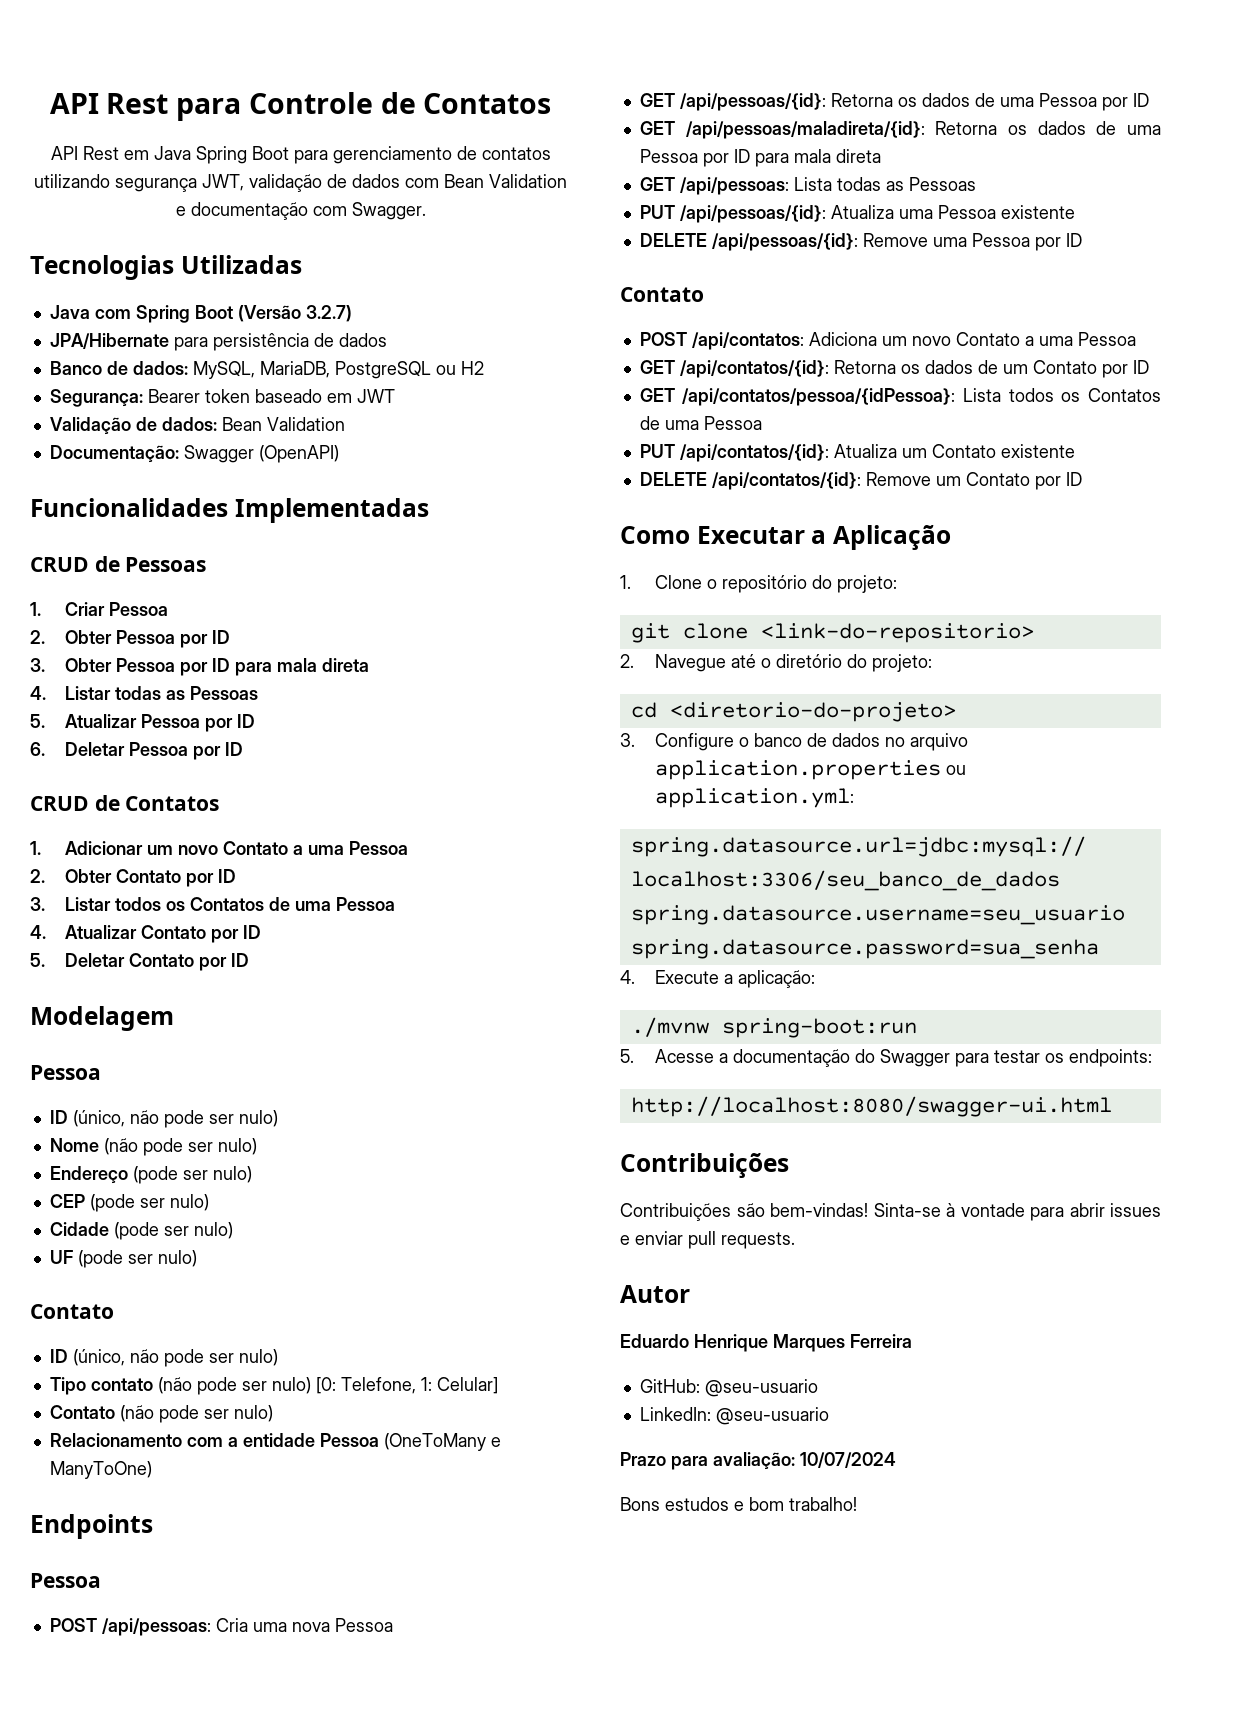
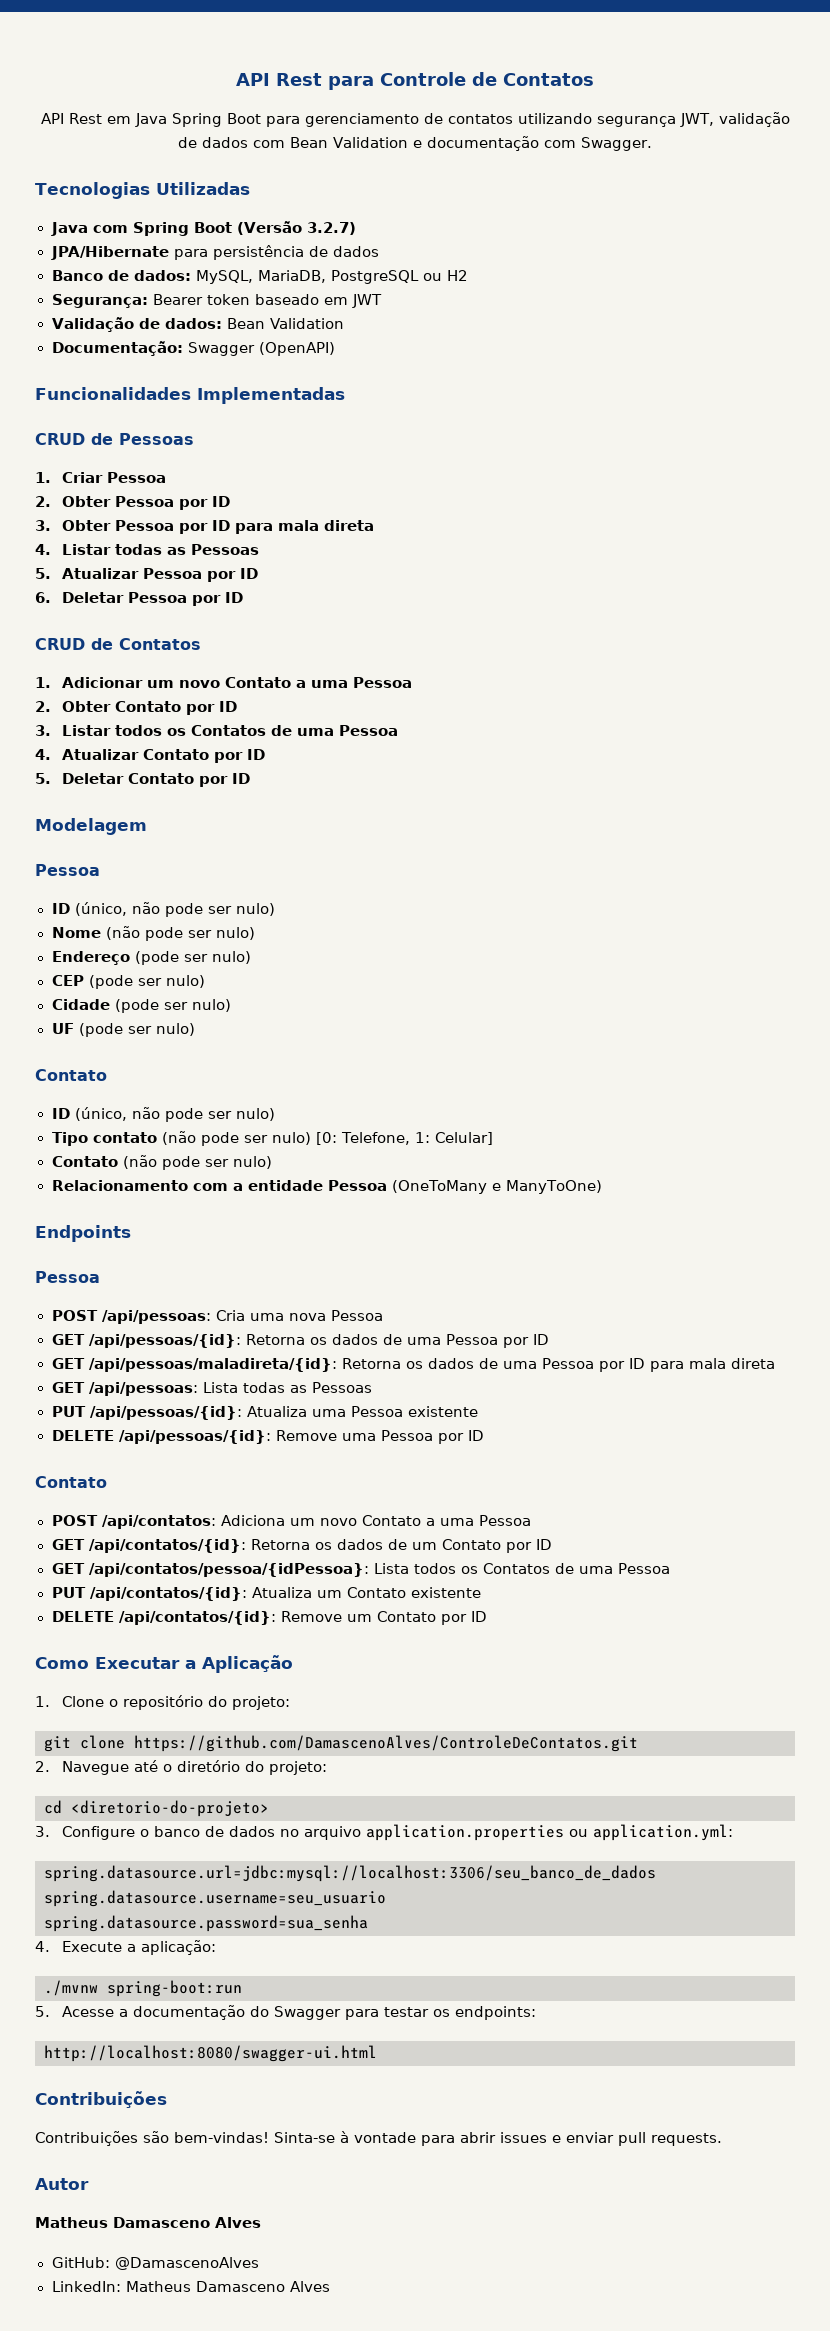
- git clone <link-do-repositorio>
+ git clone https://github.com/DamascenoAlves/ControleDeContatos.git
  Autor
- Eduardo Henrique Marques Ferreira
+ Matheus Damasceno Alves
- GitHub: @seu-usuario
+ GitHub: @DamascenoAlves
- LinkedIn: @seu-usuario
- Prazo para avaliação: 10/07/2024
- Bons estudos e bom trabalho!
+ LinkedIn: Matheus Damasceno Alves

